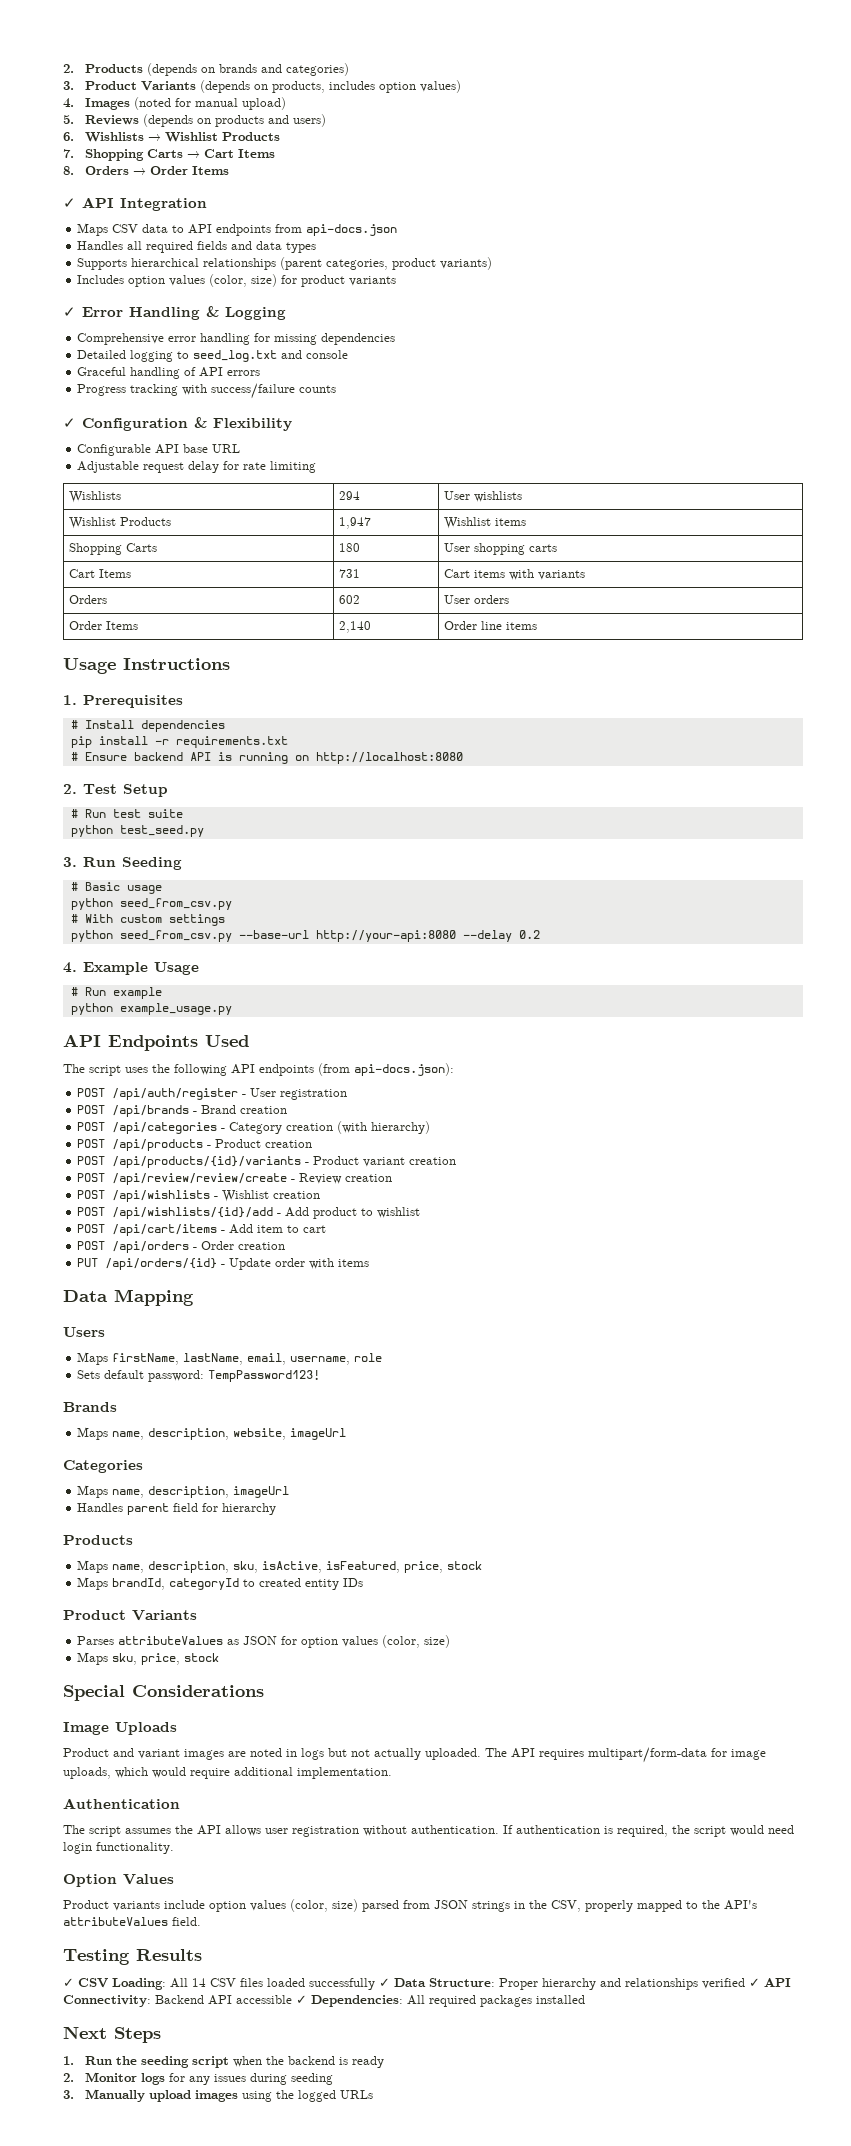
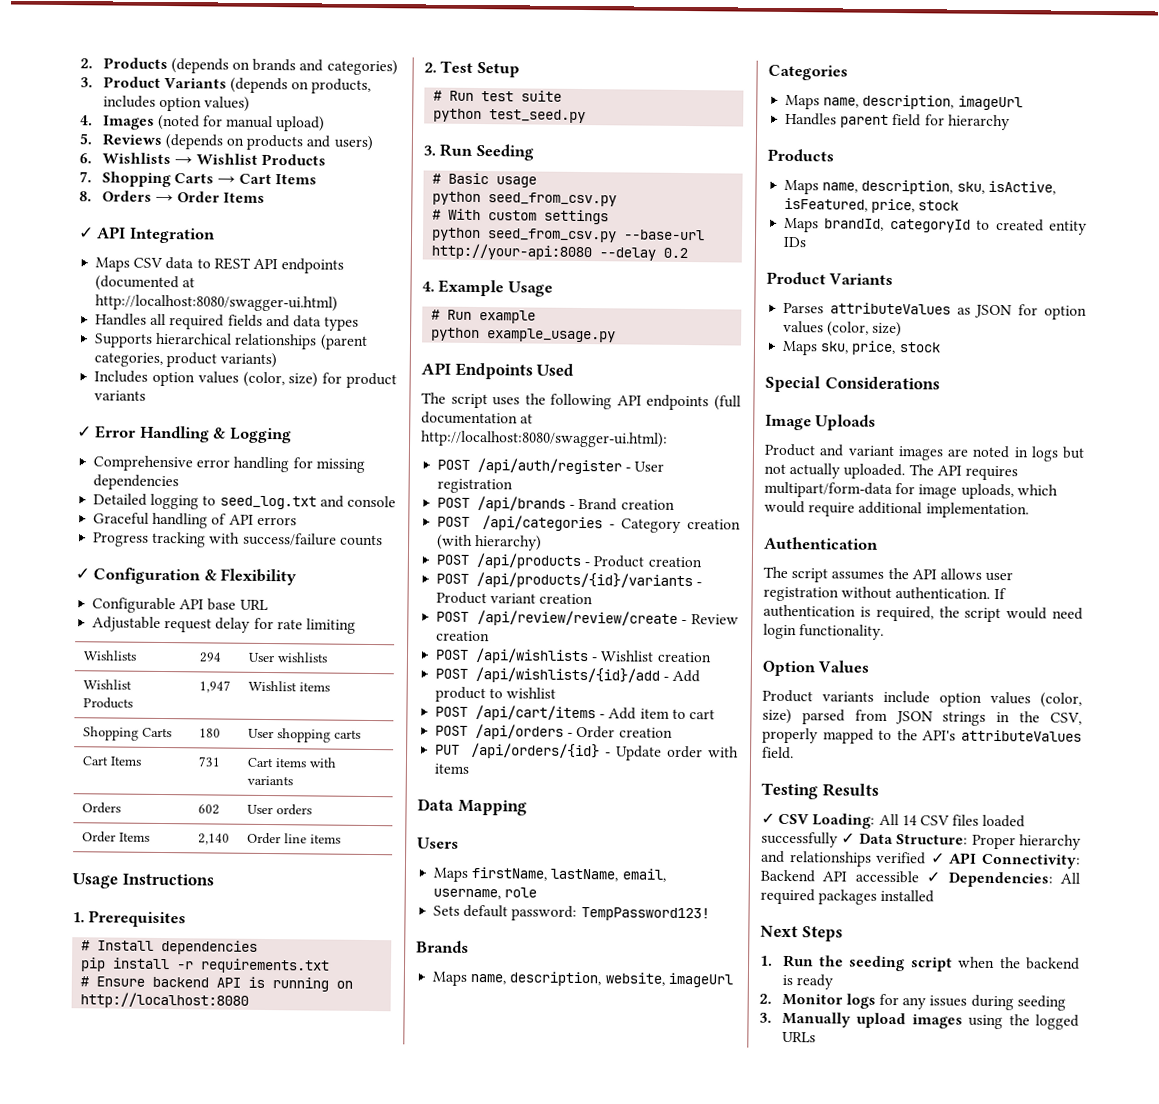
- Maps CSV data to API endpoints from api-docs.json
+ Maps CSV data to REST API endpoints (documented at http://localhost:8080/swagger-ui.html)
- The script uses the following API endpoints (from api-docs.json):
+ The script uses the following API endpoints (full documentation at http://localhost:8080/swagger-ui.html):

